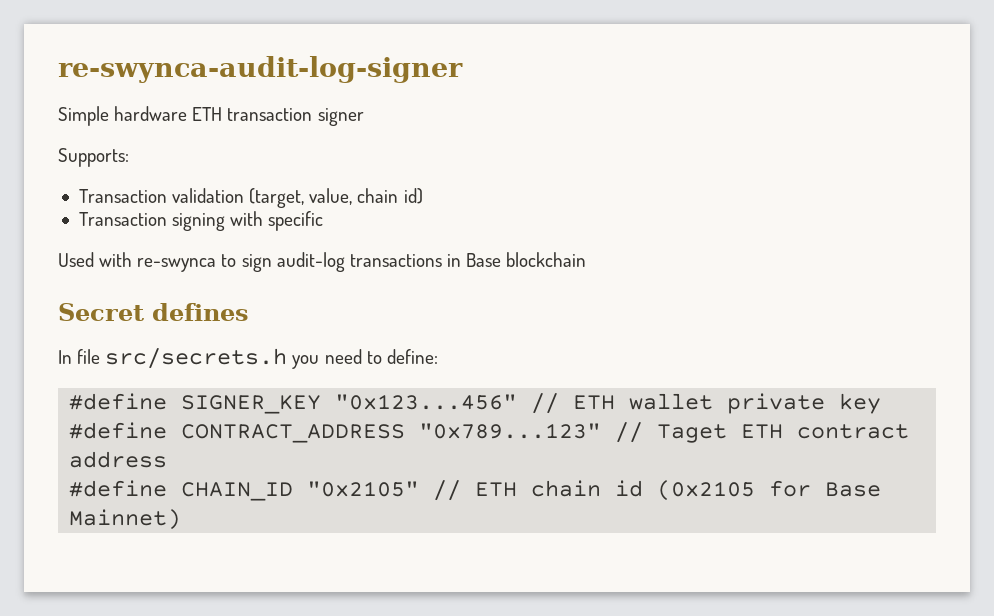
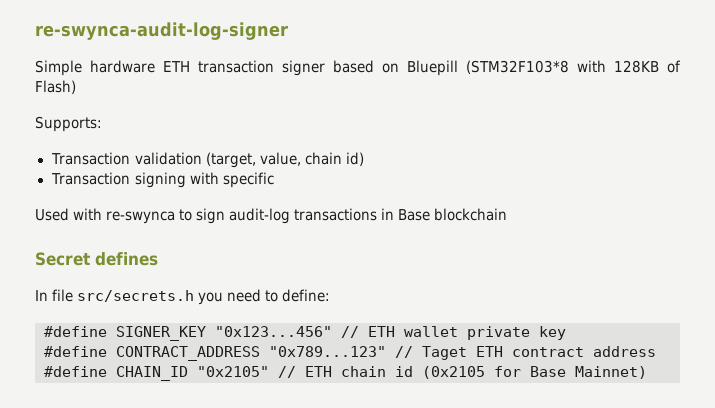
- Simple hardware ETH transaction signer
+ Simple hardware ETH transaction signer based on Bluepill (STM32F103*8 with 128KB of Flash)

